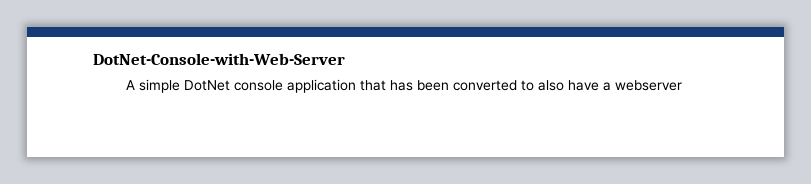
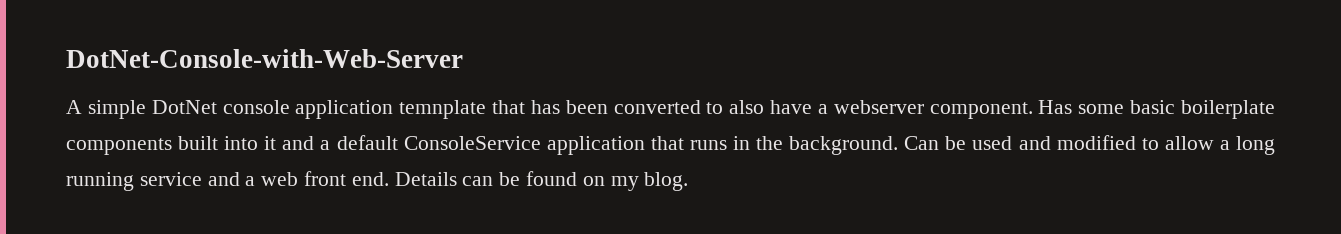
- A simple DotNet console application that has been converted to also have a webserver
+ A simple DotNet console application temnplate that has been converted to also have a webserver component. Has some basic boilerplate components built into it and a default ConsoleService application that runs in the background. Can be used and modified to allow a long running service and a web front end. Details can be found on my blog.

